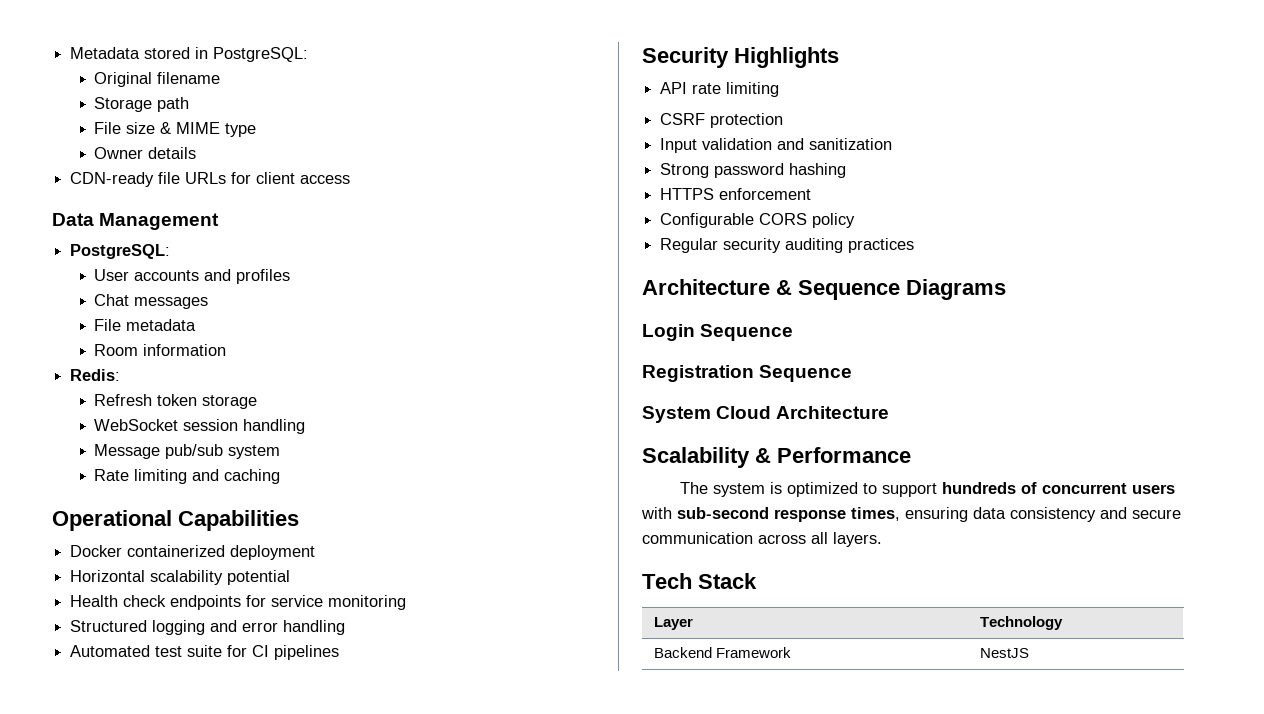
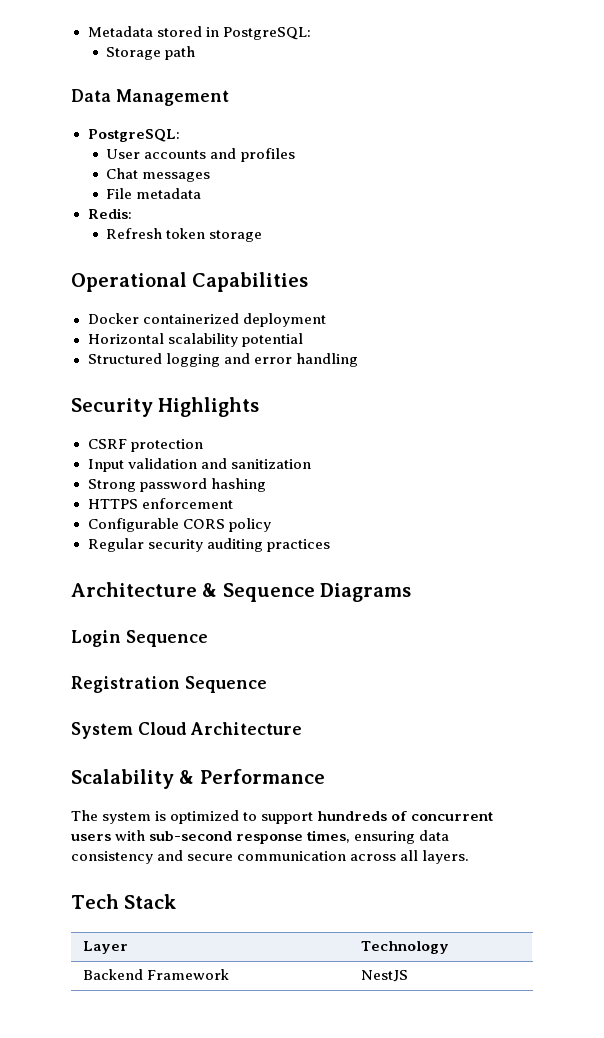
- Original filename
- File size & MIME type
- Owner details
- CDN-ready file URLs for client access
- Room information
- WebSocket session handling
- Message pub/sub system
- Rate limiting and caching
- Health check endpoints for service monitoring
- Automated test suite for CI pipelines
- API rate limiting

